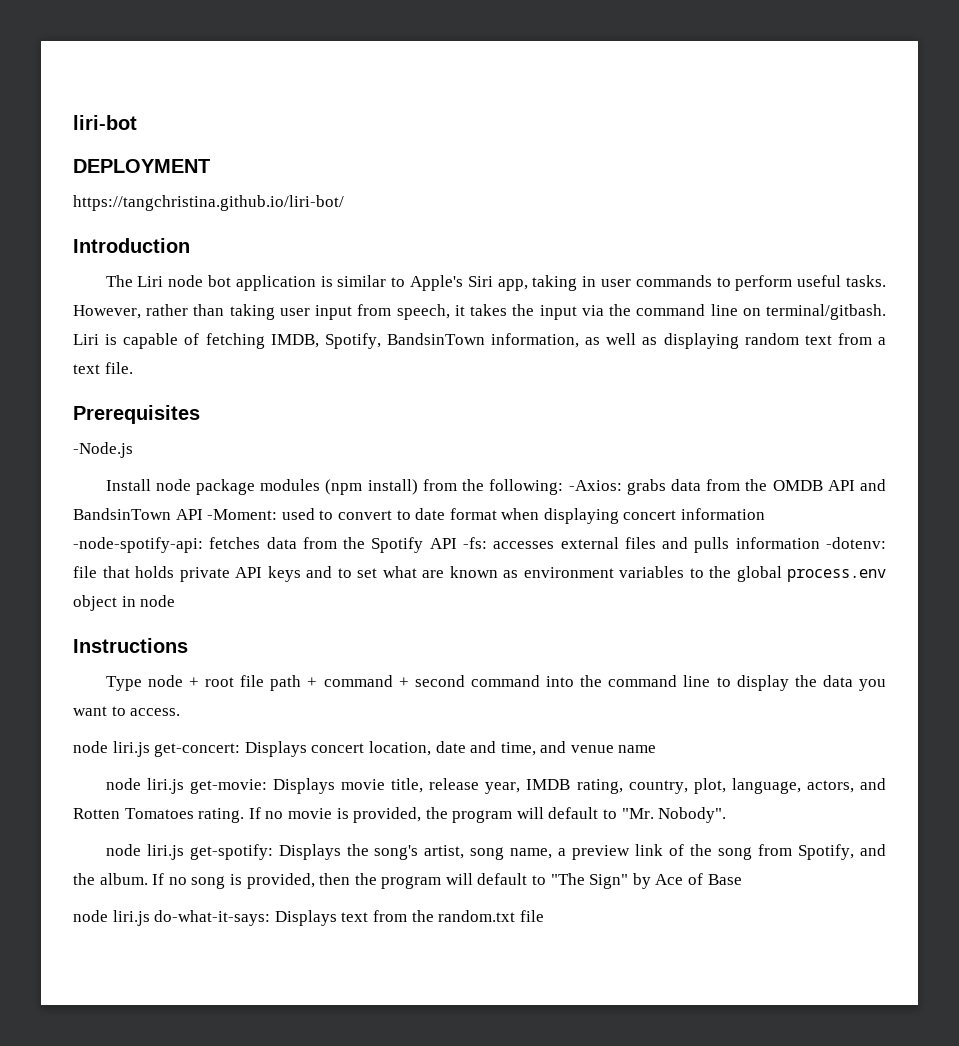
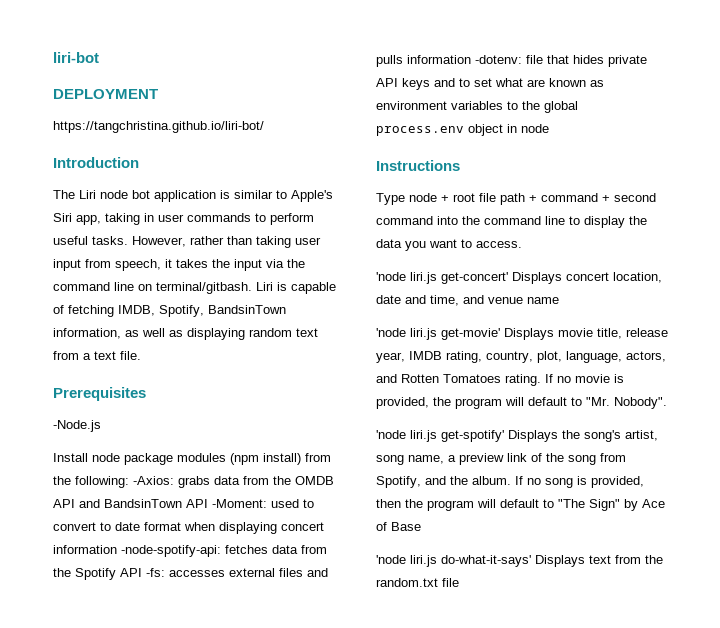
- file that holds private API keys and to set what are known as environment variables to the global process.env object in node
+ file that hides private API keys and to set what are known as environment variables to the global process.env object in node
- node liri.js get-concert: Displays concert location, date and time, and venue name
+ 'node liri.js get-concert' Displays concert location, date and time, and venue name
- node liri.js get-movie: Displays movie title, release year, IMDB rating, country, plot, language, actors, and Rotten Tomatoes rating.
+ 'node liri.js get-movie' Displays movie title, release year, IMDB rating, country, plot, language, actors, and Rotten Tomatoes rating.
- node liri.js get-spotify: Displays the song's artist, song name, a preview link of the song from Spotify, and the album.
+ 'node liri.js get-spotify' Displays the song's artist, song name, a preview link of the song from Spotify, and the album.
- node liri.js do-what-it-says: Displays text from the random.txt file
+ 'node liri.js do-what-it-says' Displays text from the random.txt file

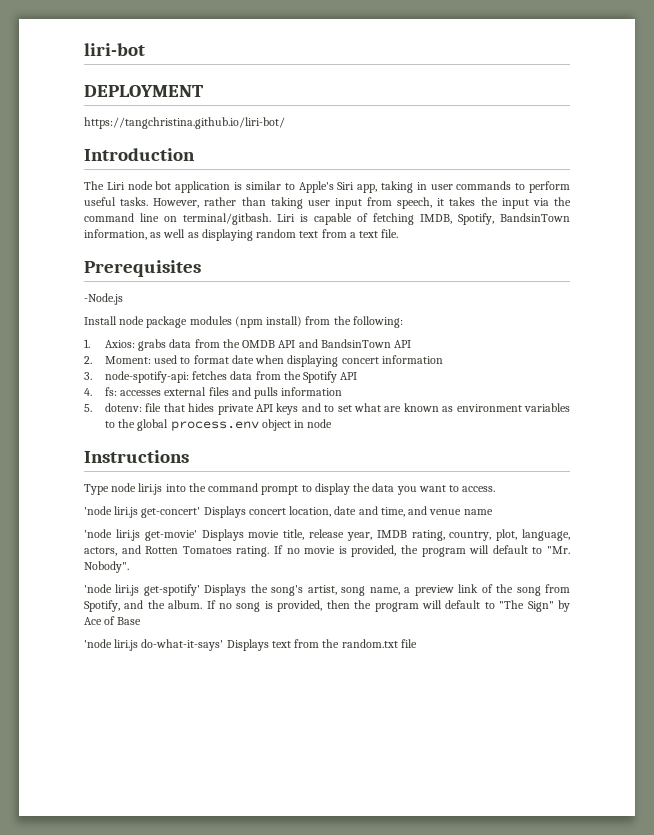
- Install node package modules (npm install) from the following: -Axios: grabs data from the OMDB API and BandsinTown API -Moment: used to convert to date format when displaying concert information -node-spotify-api: fetches data from the Spotify API -fs: accesses external files and pulls information -dotenv: file that hides private API keys and to set what are known as environment variables to the global process.env object in node
+ Install node package modules (npm install) from the following:
+ 1. Axios: grabs data from the OMDB API and BandsinTown API
+ 2. Moment: used to format date when displaying concert information
+ 3. node-spotify-api: fetches data from the Spotify API
+ 4. fs: accesses external files and pulls information
+ 5. dotenv: file that hides private API keys and to set what are known as environment variables to the global process.env object in node
- Type node + root file path + command + second command into the command line to display the data you want to access.
+ Type node liri.js into the command prompt to display the data you want to access.

